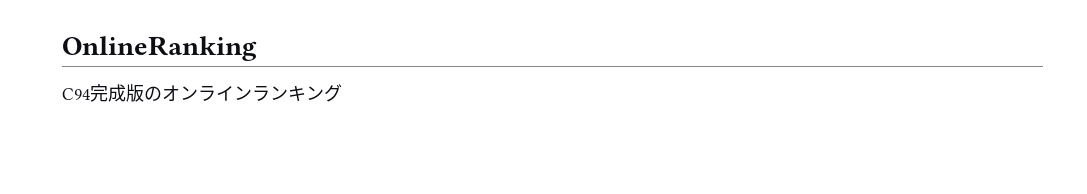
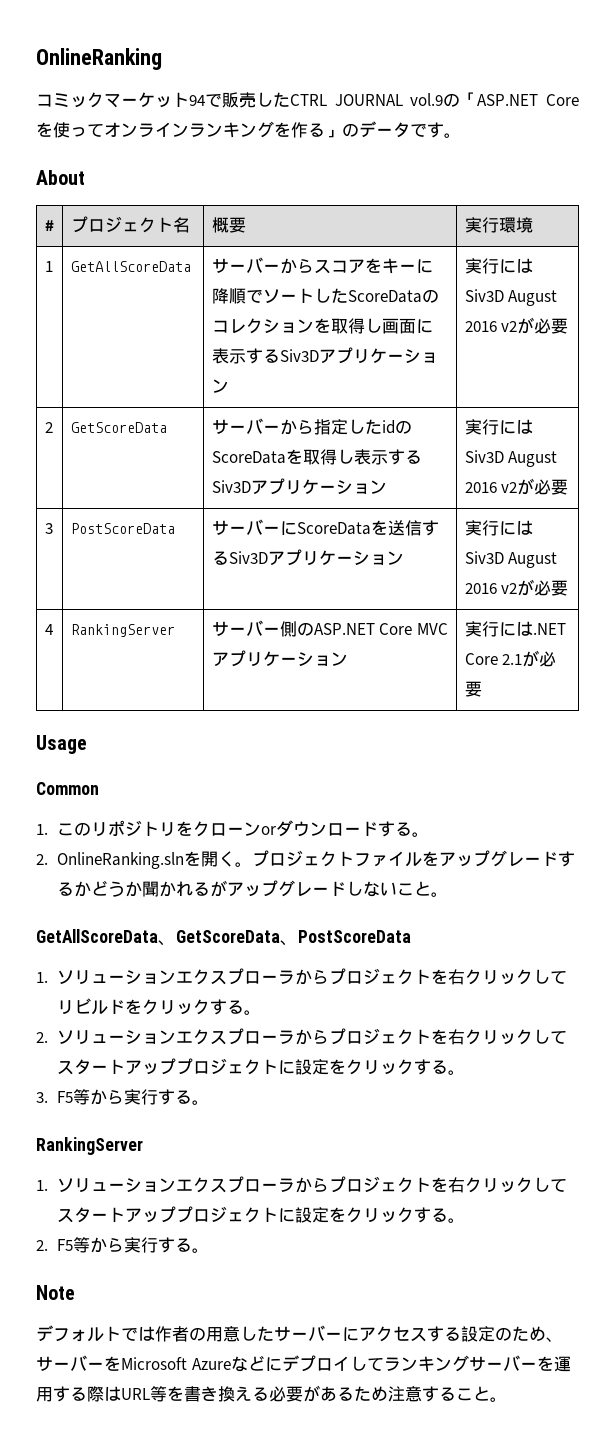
- C94完成版のオンラインランキング
+ コミックマーケット94で販売したCTRL JOURNAL vol.9の「ASP.NET Coreを使ってオンラインランキングを作る」のデータです。
+ About
+ # | プロジェクト名 | 概要 | 実行環境
+ 1 | GetAllScoreData | サーバーからスコアをキーに降順でソートしたScoreDataのコレクションを取得し画面に表示するSiv3Dアプリケーション | 実行にはSiv3D August 2016 v2が必要
+ 2 | GetScoreData | サーバーから指定したidのScoreDataを取得し表示するSiv3Dアプリケーション | 実行にはSiv3D August 2016 v2が必要
+ 3 | PostScoreData | サーバーにScoreDataを送信するSiv3Dアプリケーション | 実行にはSiv3D August 2016 v2が必要
+ 4 | RankingServer | サーバー側のASP.NET Core MVCアプリケーション | 実行には.NET Core 2.1が必要
+ Usage
+ Common
+ 1.このリポジトリをクローンorダウンロードする。
+ 2. OnlineRanking.slnを開く。プロジェクトファイルをアップグレードするかどうか聞かれるがアップグレードしないこと。
+ GetAllScoreData、GetScoreData、PostScoreData
+ 1.ソリューションエクスプローラからプロジェクトを右クリックしてリビルドをクリックする。
+ 2.ソリューションエクスプローラからプロジェクトを右クリックしてスタートアッププロジェクトに設定をクリックする。
+ 3. F5等から実行する。
+ RankingServer
+ 1.ソリューションエクスプローラからプロジェクトを右クリックしてスタートアッププロジェクトに設定をクリックする。
+ 2. F5等から実行する。
+ Note
+ デフォルトでは作者の用意したサーバーにアクセスする設定のため、サーバーをMicrosoft Azureなどにデプロイしてランキングサーバーを運用する際はURL等を書き換える必要があるため注意すること。

